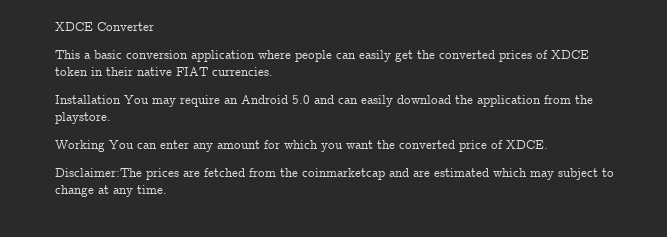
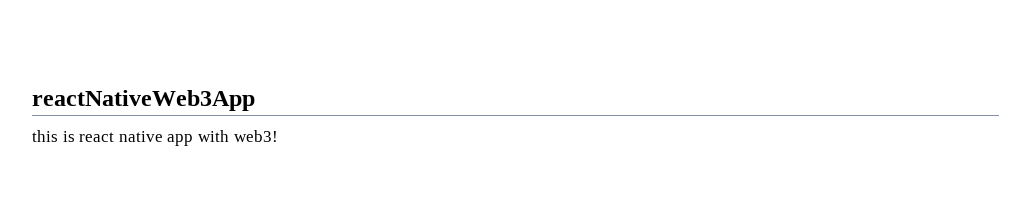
- XDCE Converter
- This a basic conversion application where people can easily get the converted prices of XDCE token in their native FIAT currencies.
- Installation You may require an Android 5.0 and can easily download the application from the playstore.
- Working You can enter any amount for which you want the converted price of XDCE.
- Disclaimer:The prices are fetched from the coinmarketcap and are estimated which may subject to change at any time.
+ reactNativeWeb3App
+ this is react native app with web3!

